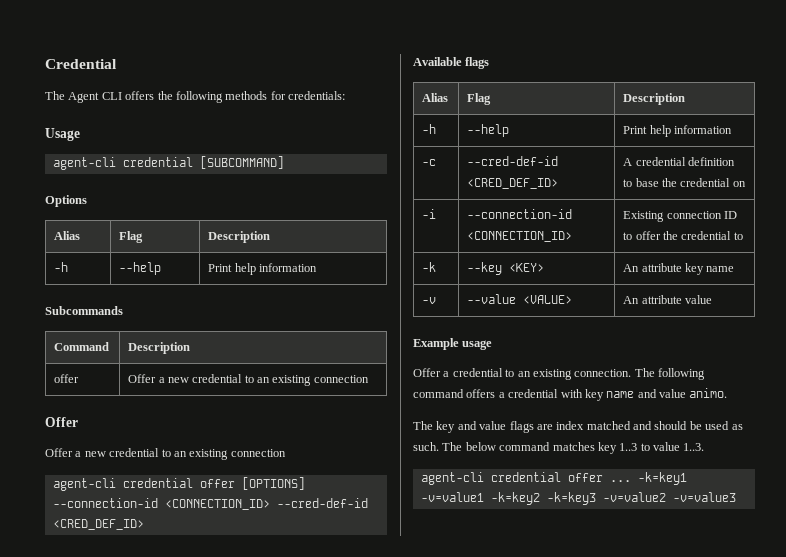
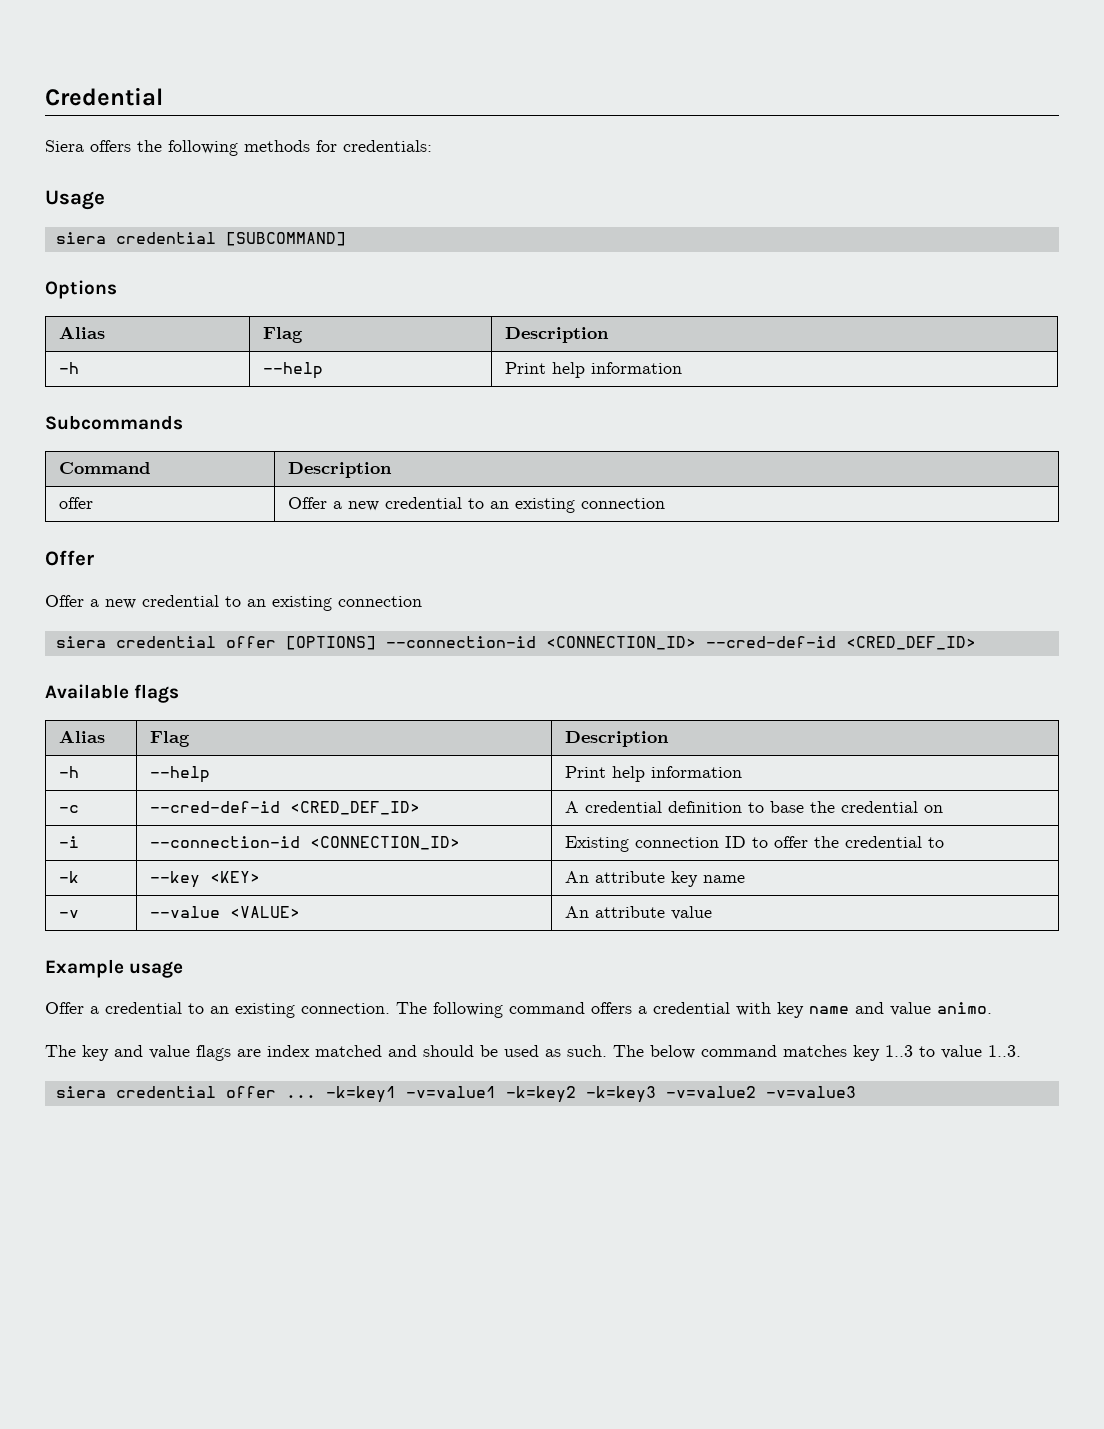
- The Agent CLI offers the following methods for credentials:
+ Siera offers the following methods for credentials:
- agent-cli credential [SUBCOMMAND]
+ siera credential [SUBCOMMAND]
- agent-cli credential offer [OPTIONS] --connection-id <CONNECTION_ID> --cred-def-id <CRED_DEF_ID>
+ siera credential offer [OPTIONS] --connection-id <CONNECTION_ID> --cred-def-id <CRED_DEF_ID>
- agent-cli credential offer ...
+ siera credential offer ...

